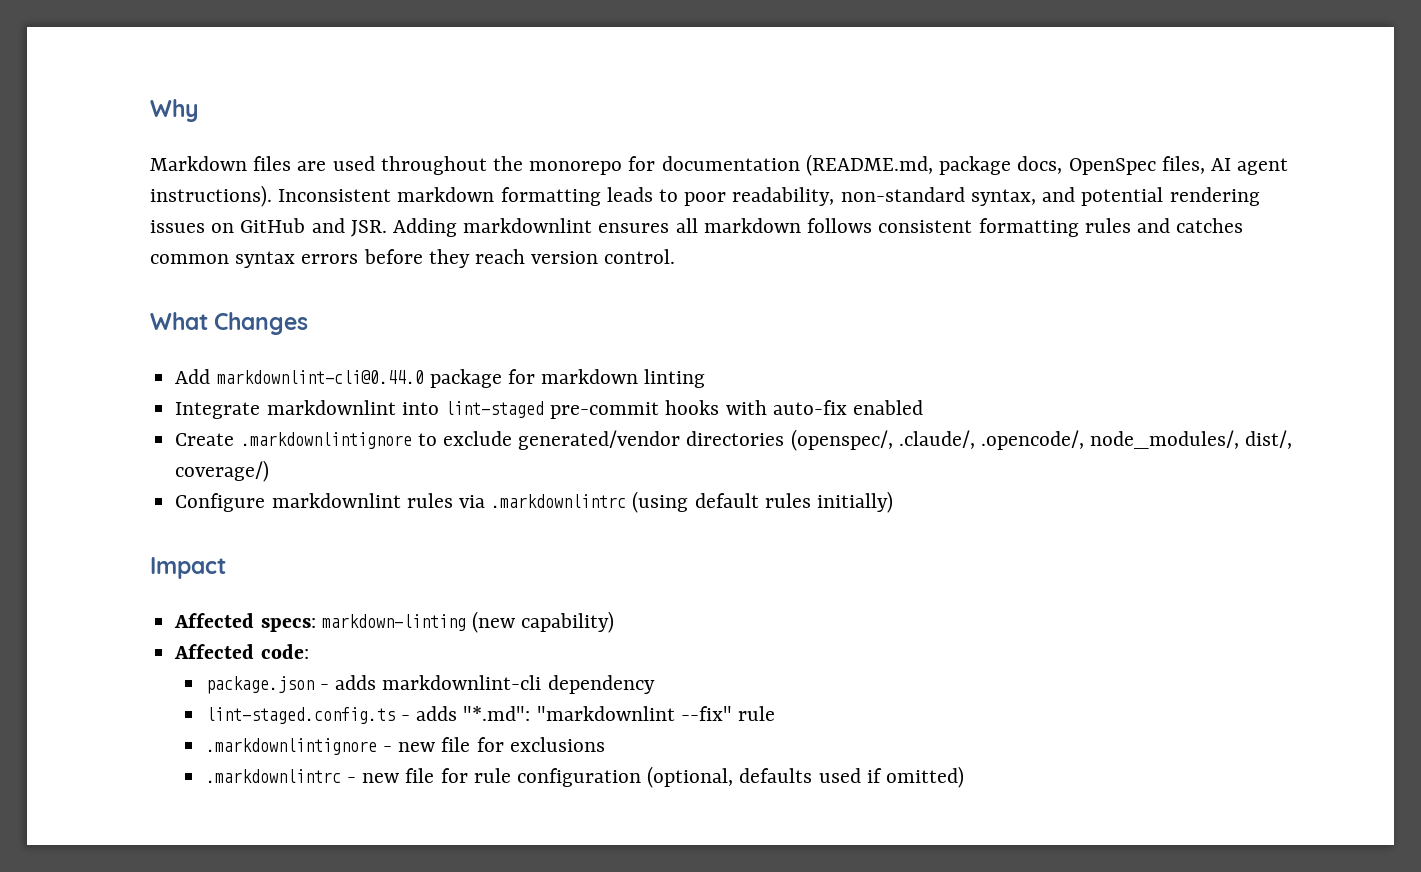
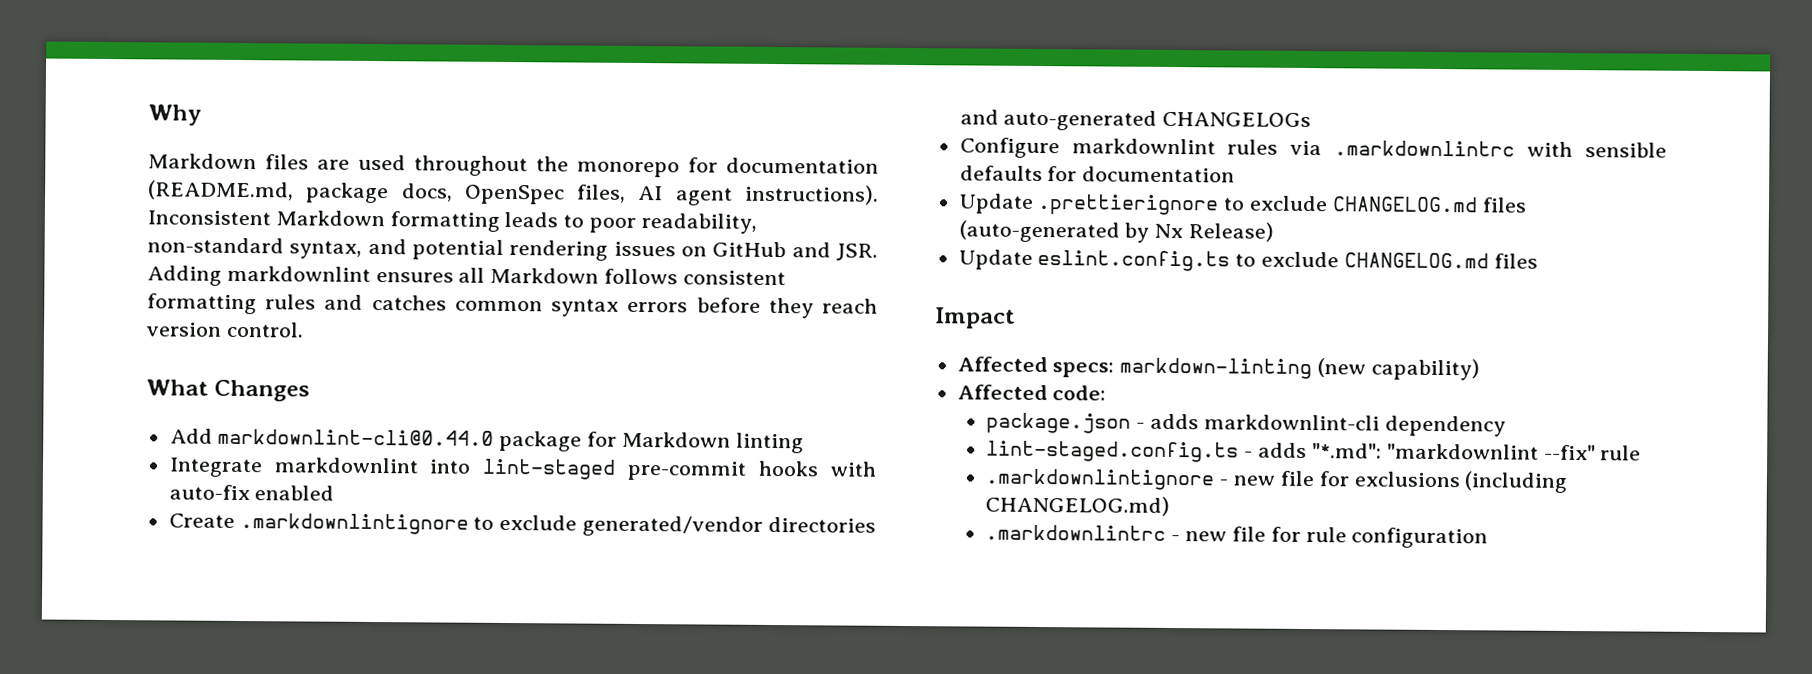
- Inconsistent markdown formatting leads to poor readability, non-standard syntax, and potential rendering issues on GitHub and JSR. Adding markdownlint ensures all markdown follows consistent formatting rules and catches common syntax errors before they reach version control.
+ Inconsistent Markdown formatting leads to poor readability, non-standard syntax, and potential rendering issues on GitHub and JSR. Adding markdownlint ensures all Markdown follows consistent formatting rules and catches common syntax errors before they reach version control.
- Add markdownlint-cli@0.44.0 package for markdown linting
+ Add markdownlint-cli@0.44.0 package for Markdown linting
- Create .markdownlintignore to exclude generated/vendor directories (openspec/, .claude/, .opencode/, node_modules/, dist/, coverage/)
+ Create .markdownlintignore to exclude generated/vendor directories and auto-generated CHANGELOGs
- Configure markdownlint rules via .markdownlintrc (using default rules initially)
+ Configure markdownlint rules via .markdownlintrc with sensible defaults for documentation
+ Update .prettierignore to exclude CHANGELOG.md files (auto-generated by Nx Release)
+ Update eslint.config.ts to exclude CHANGELOG.md files
- .markdownlintignore - new file for exclusions
+ .markdownlintignore - new file for exclusions (including CHANGELOG.md)
- .markdownlintrc - new file for rule configuration (optional, defaults used if omitted)
+ .markdownlintrc - new file for rule configuration

